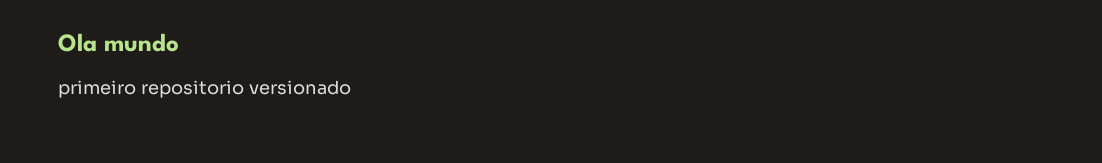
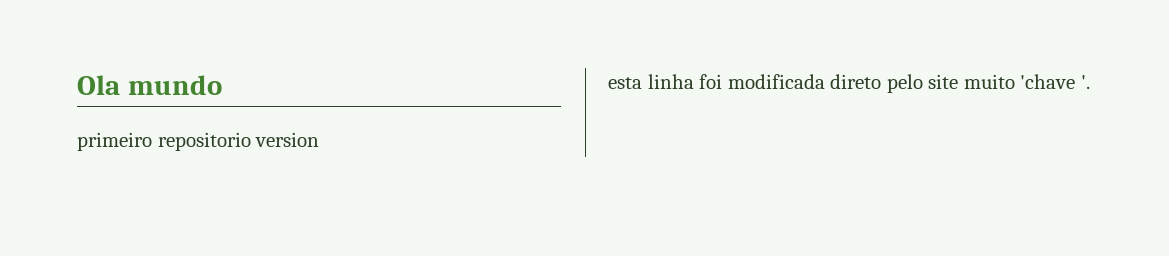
- primeiro repositorio versionado
+ primeiro repositorio version
+ esta linha foi modificada direto pelo site muito 'chave '.

